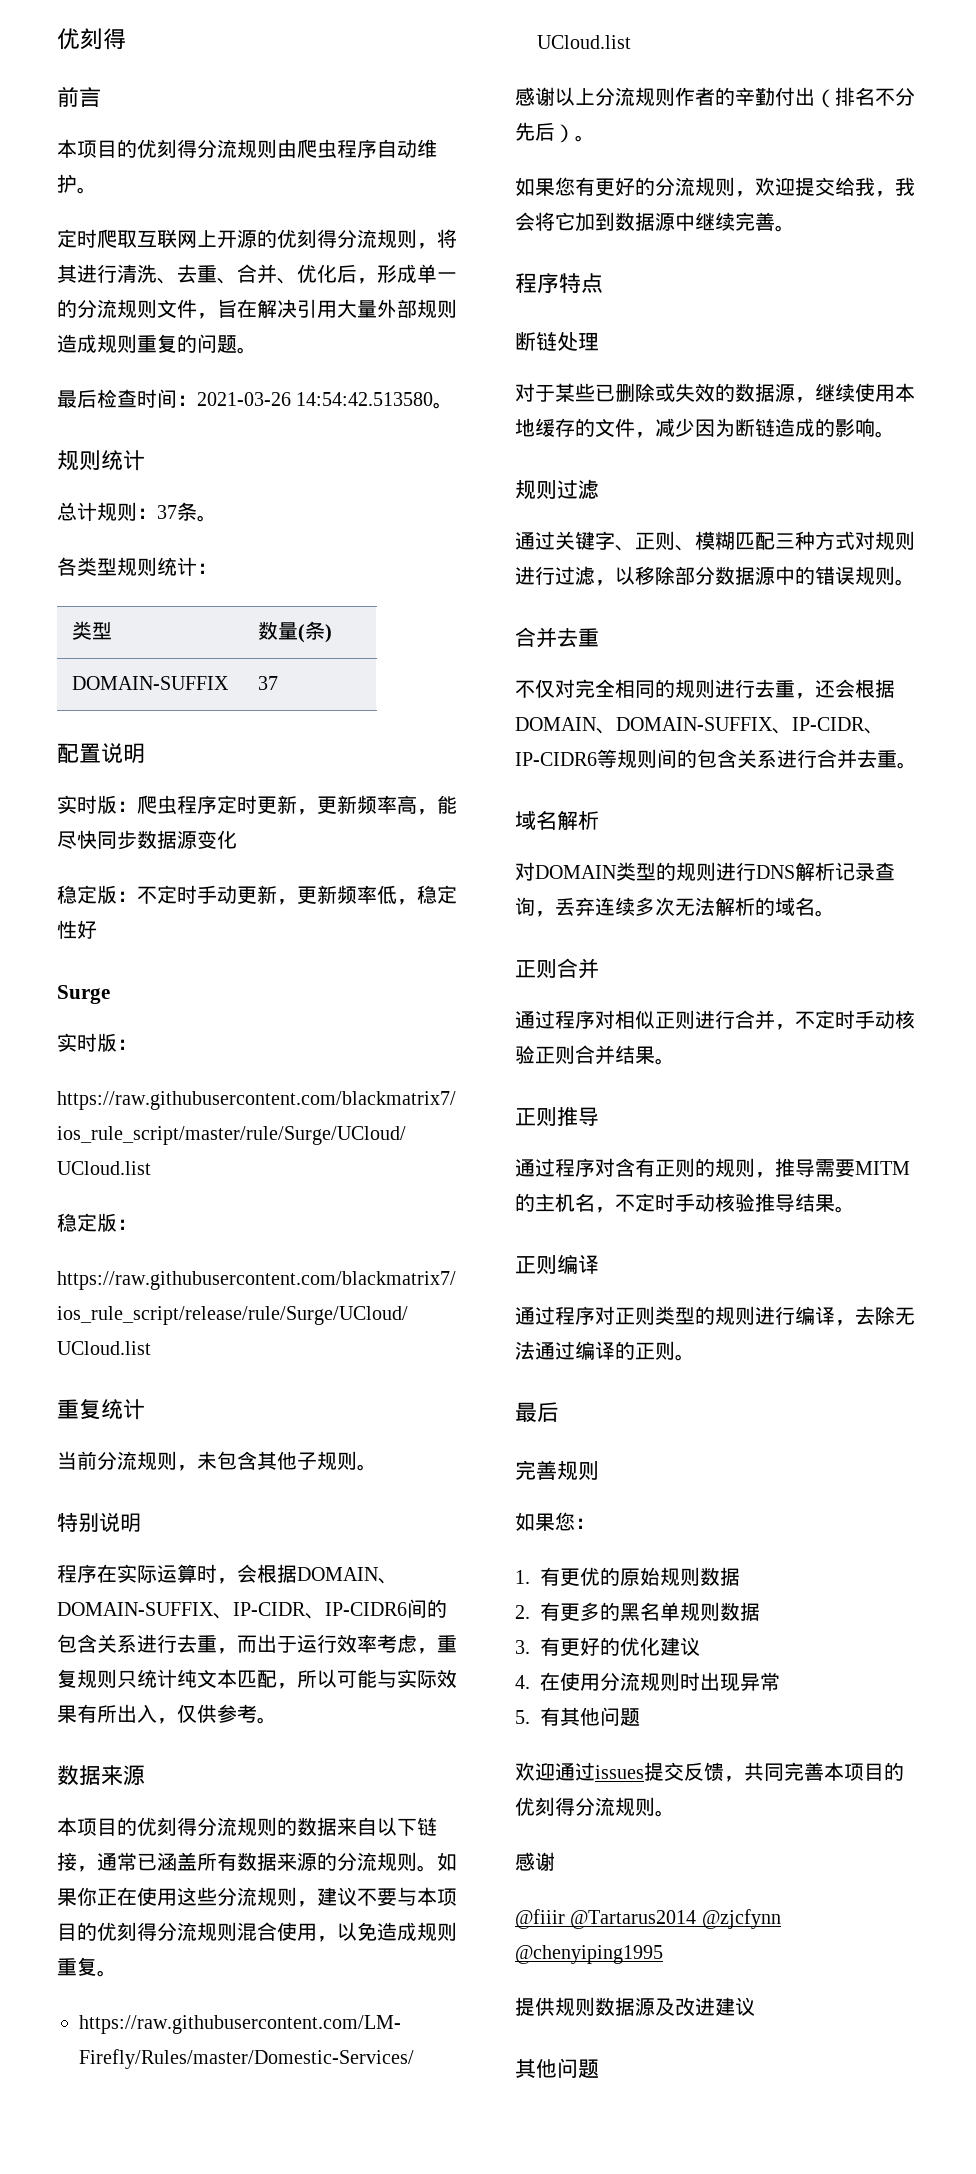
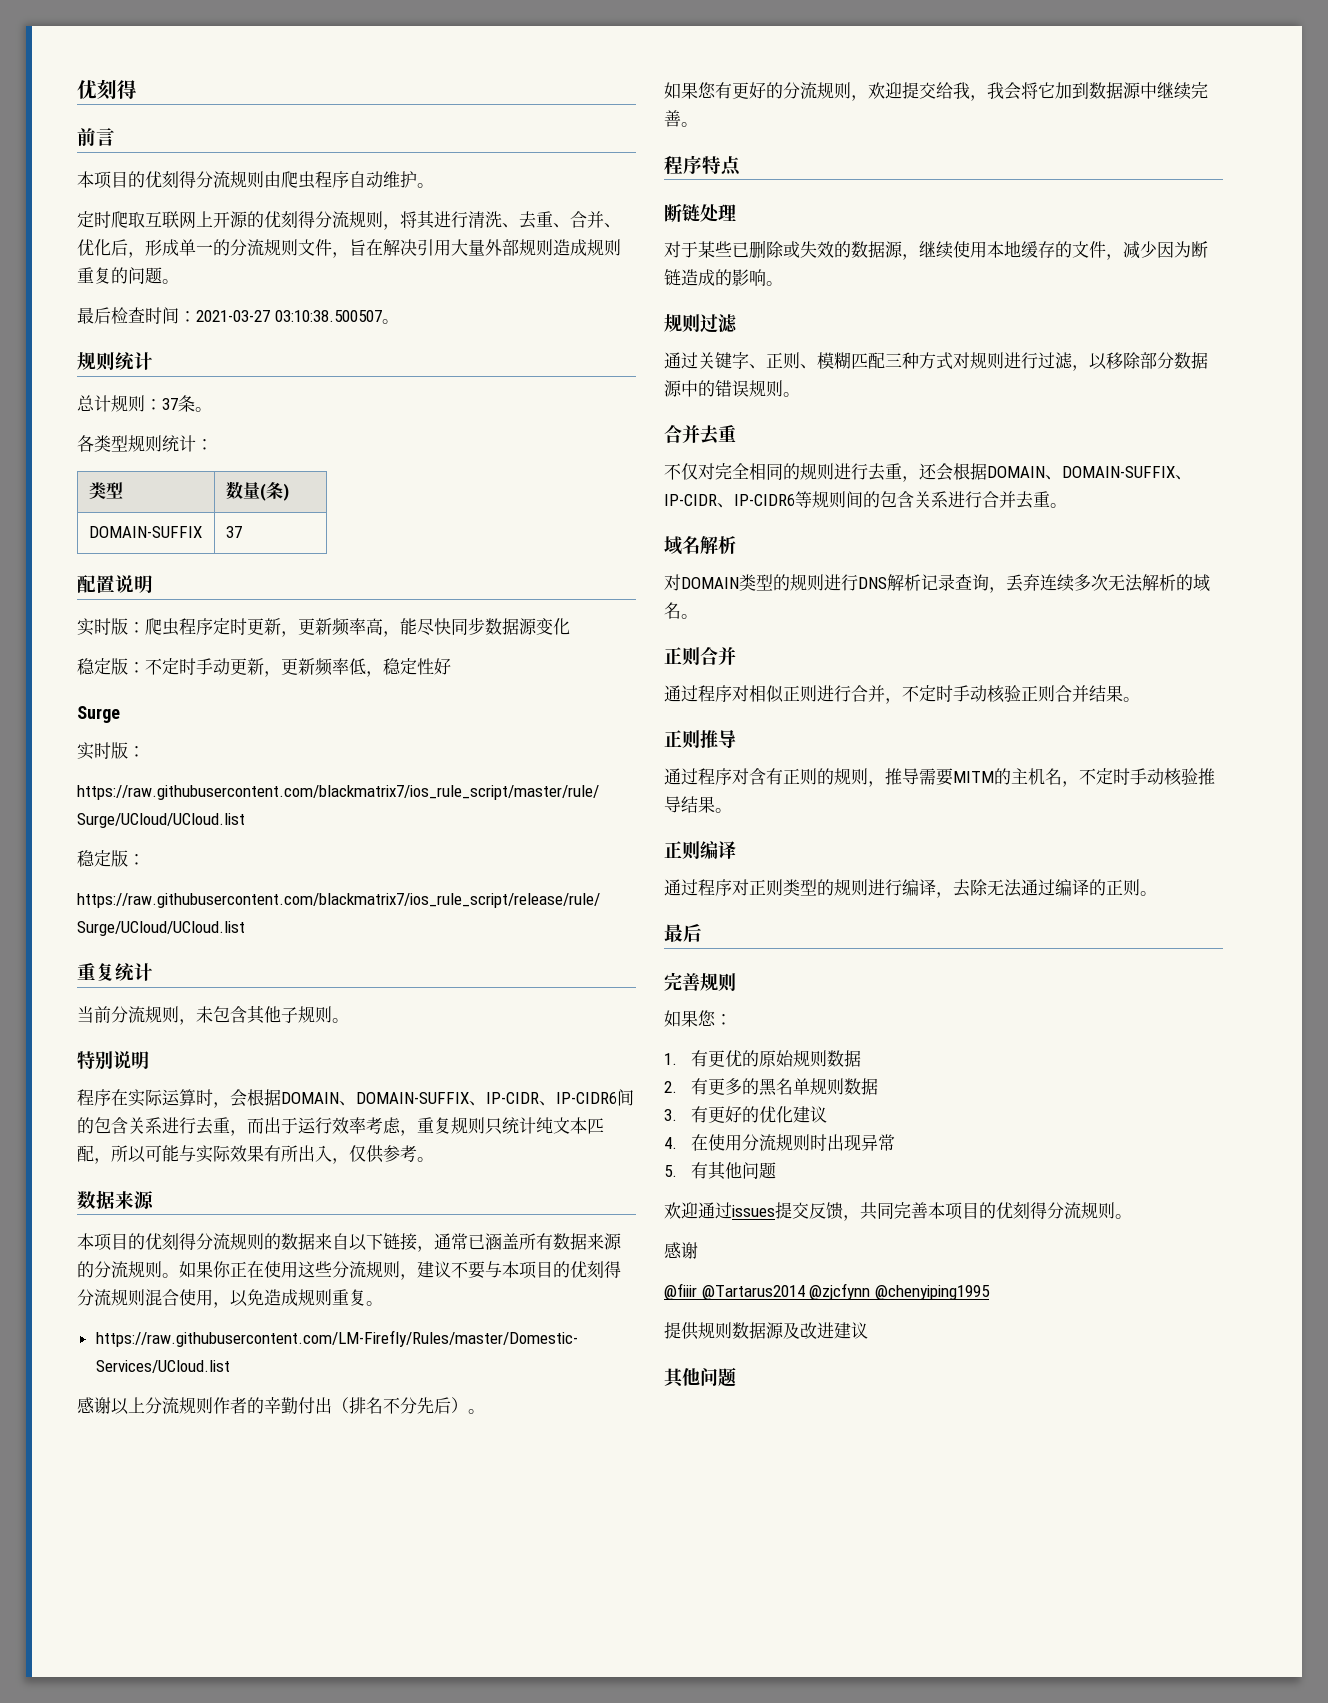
- 最后检查时间：2021-03-26 14:54:42.513580。
+ 最后检查时间：2021-03-27 03:10:38.500507。

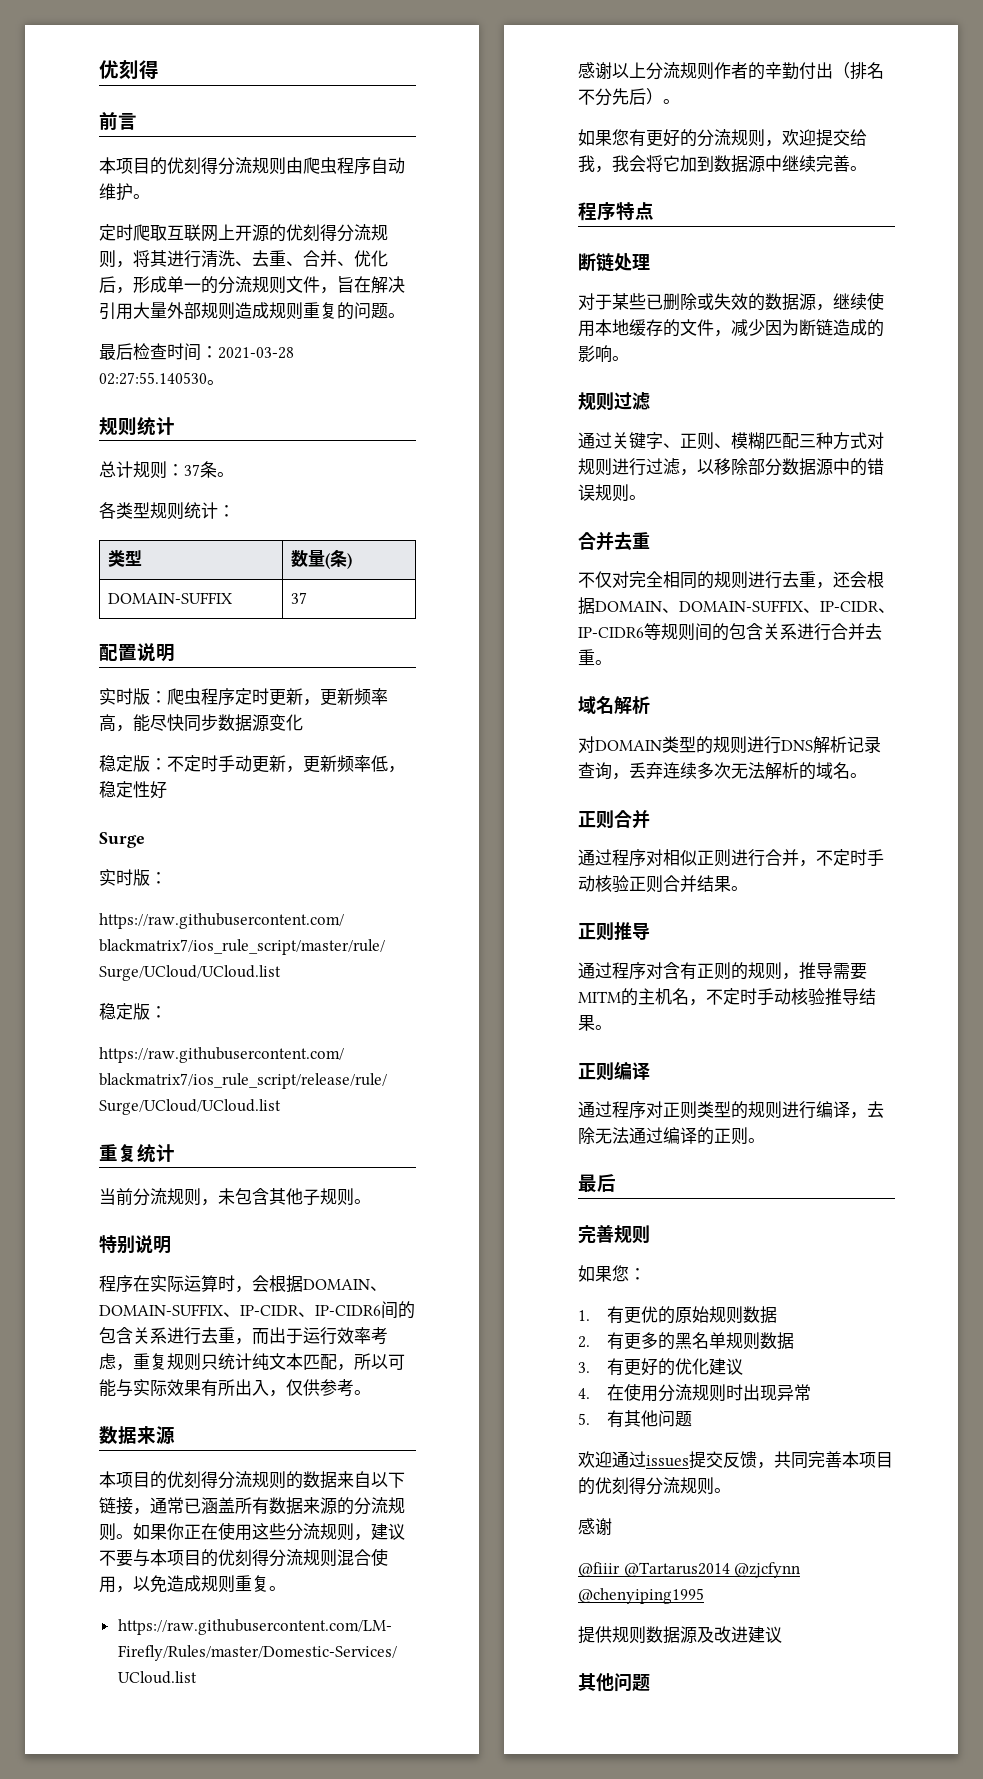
- 最后检查时间：2021-03-27 03:10:38.500507。
+ 最后检查时间：2021-03-28 02:27:55.140530。

